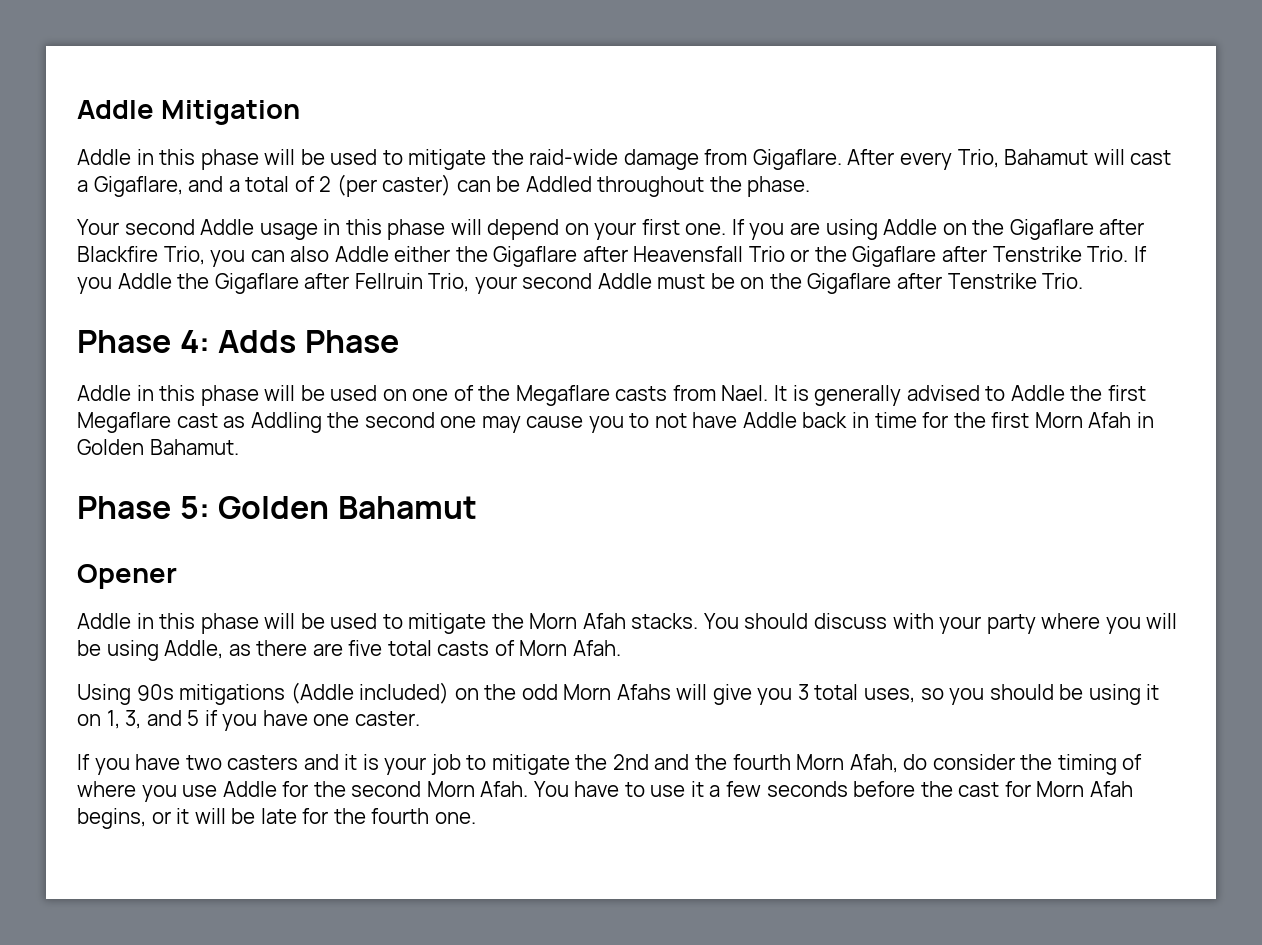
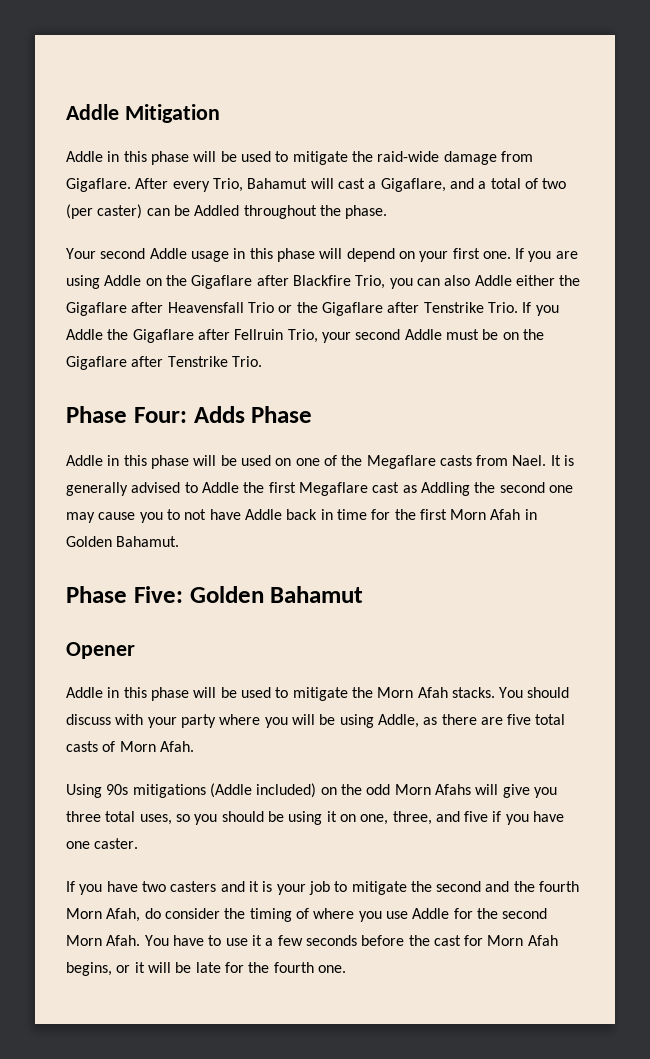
- After every Trio, Bahamut will cast a Gigaflare, and a total of 2 (per caster) can be Addled throughout the phase.
+ After every Trio, Bahamut will cast a Gigaflare, and a total of two (per caster) can be Addled throughout the phase.
- Phase 4: Adds Phase
+ Phase Four: Adds Phase
- Phase 5: Golden Bahamut
+ Phase Five: Golden Bahamut
- Using 90s mitigations (Addle included) on the odd Morn Afahs will give you 3 total uses, so you should be using it on 1, 3, and 5 if you have one caster.
+ Using 90s mitigations (Addle included) on the odd Morn Afahs will give you three total uses, so you should be using it on one, three, and five if you have one caster.
- If you have two casters and it is your job to mitigate the 2nd and the fourth Morn Afah, do consider the timing of where you use Addle for the second Morn Afah.
+ If you have two casters and it is your job to mitigate the second and the fourth Morn Afah, do consider the timing of where you use Addle for the second Morn Afah.

